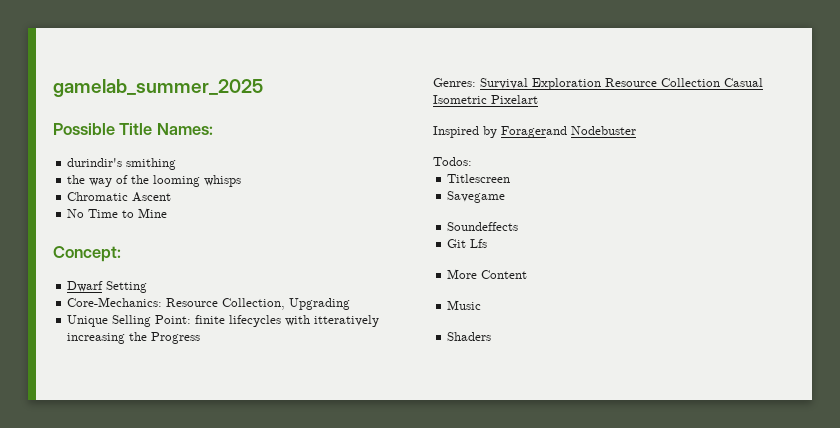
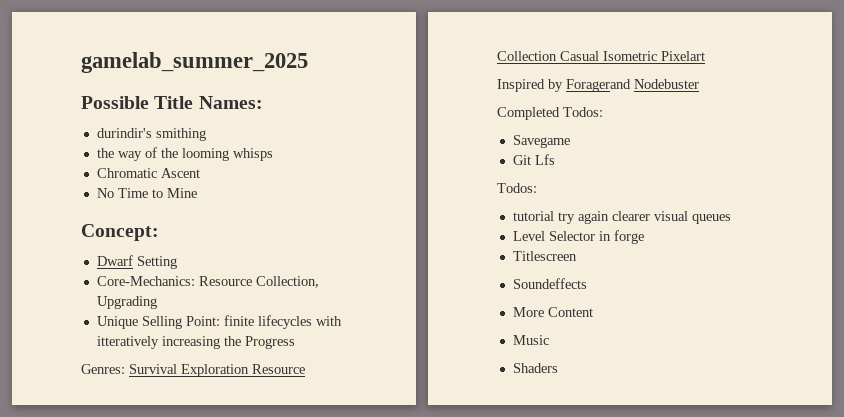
+ Completed Todos:
+ Savegame
+ Git Lfs
  Todos:
+ tutorial try again clearer visual queues
+ Level Selector in forge
- Savegame
- Git Lfs

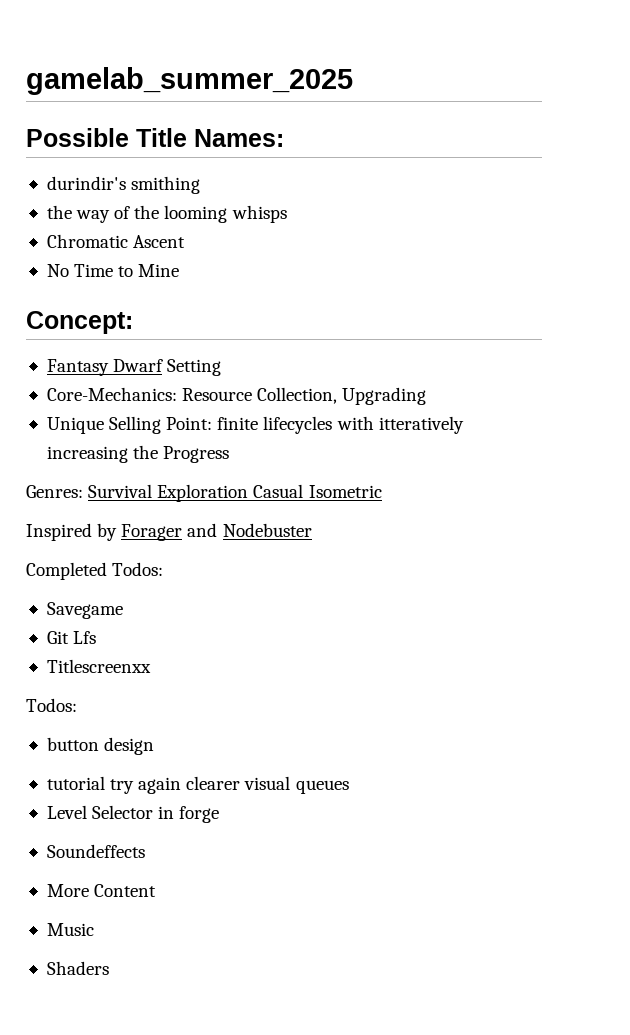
- Dwarf Setting
+ Fantasy Dwarf Setting
- Genres: Survival Exploration Resource Collection Casual Isometric Pixelart
+ Genres: Survival Exploration Casual Isometric
- Inspired by Foragerand Nodebuster
+ Inspired by Forager and Nodebuster
  Git Lfs
+ Titlescreenxx
  Todos:
+ button design
- Titlescreen

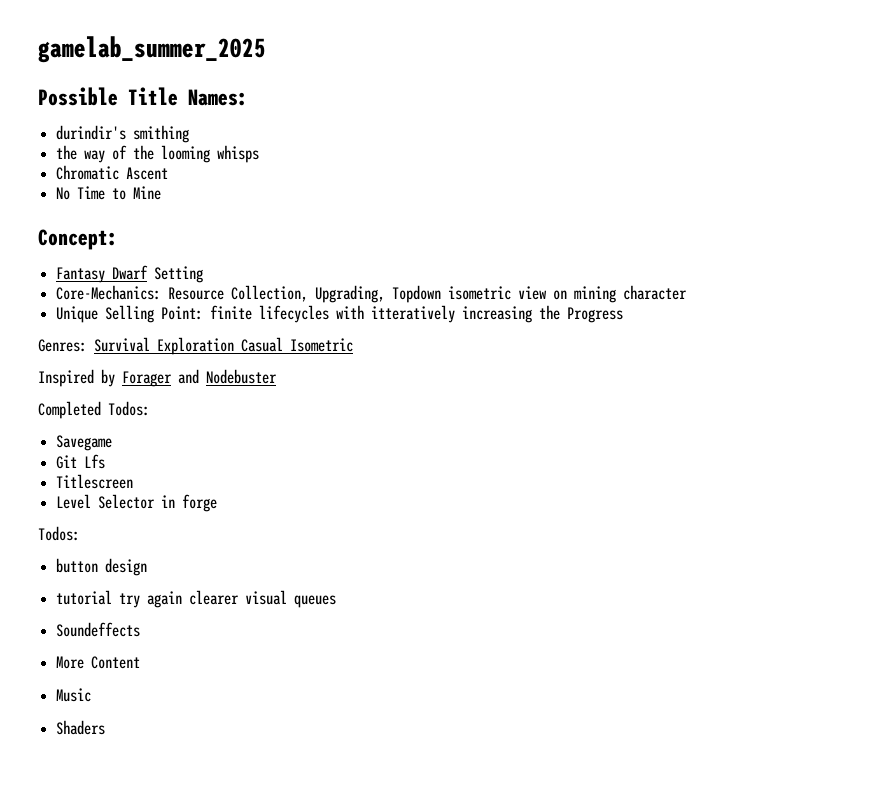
- Core-Mechanics: Resource Collection, Upgrading
+ Core-Mechanics: Resource Collection, Upgrading, Topdown isometric view on mining character
- Titlescreenxx
+ Titlescreen
+ Level Selector in forge
- Level Selector in forge

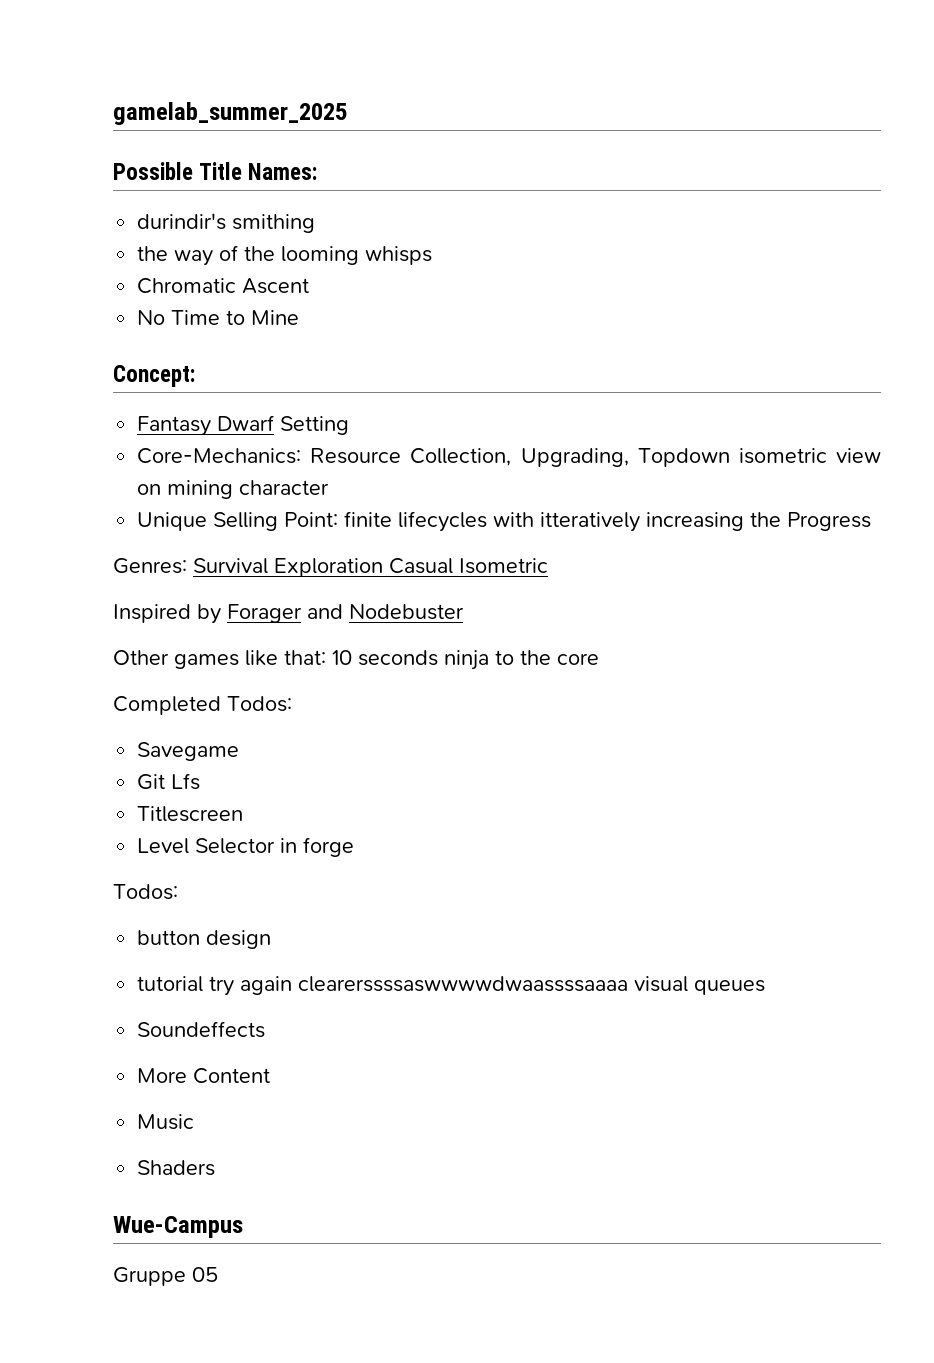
+ Other games like that: 10 seconds ninja to the core
- tutorial try again clearer visual queues
+ tutorial try again clearerssssaswwwwdwaassssaaaa visual queues
+ Wue-Campus
+ Gruppe 05

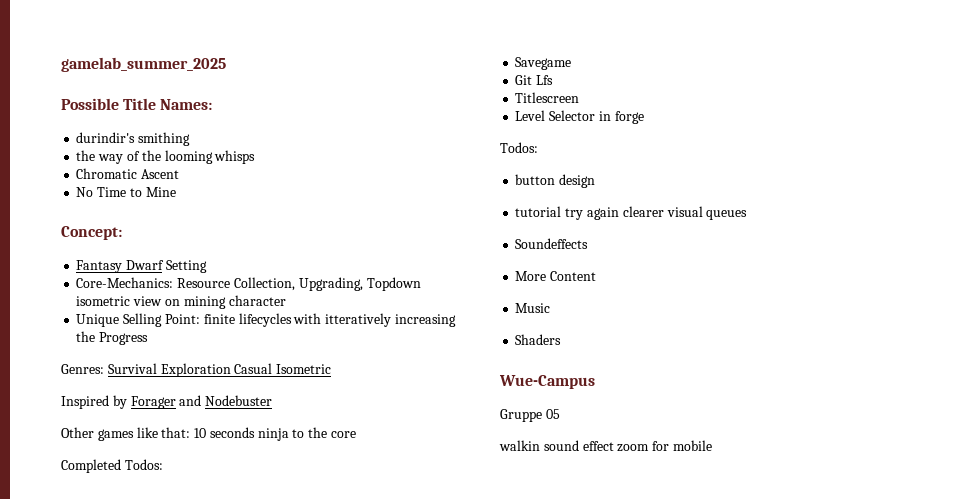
- tutorial try again clearerssssaswwwwdwaassssaaaa visual queues
+ tutorial try again clearer visual queues
+ walkin sound effect zoom for mobile

